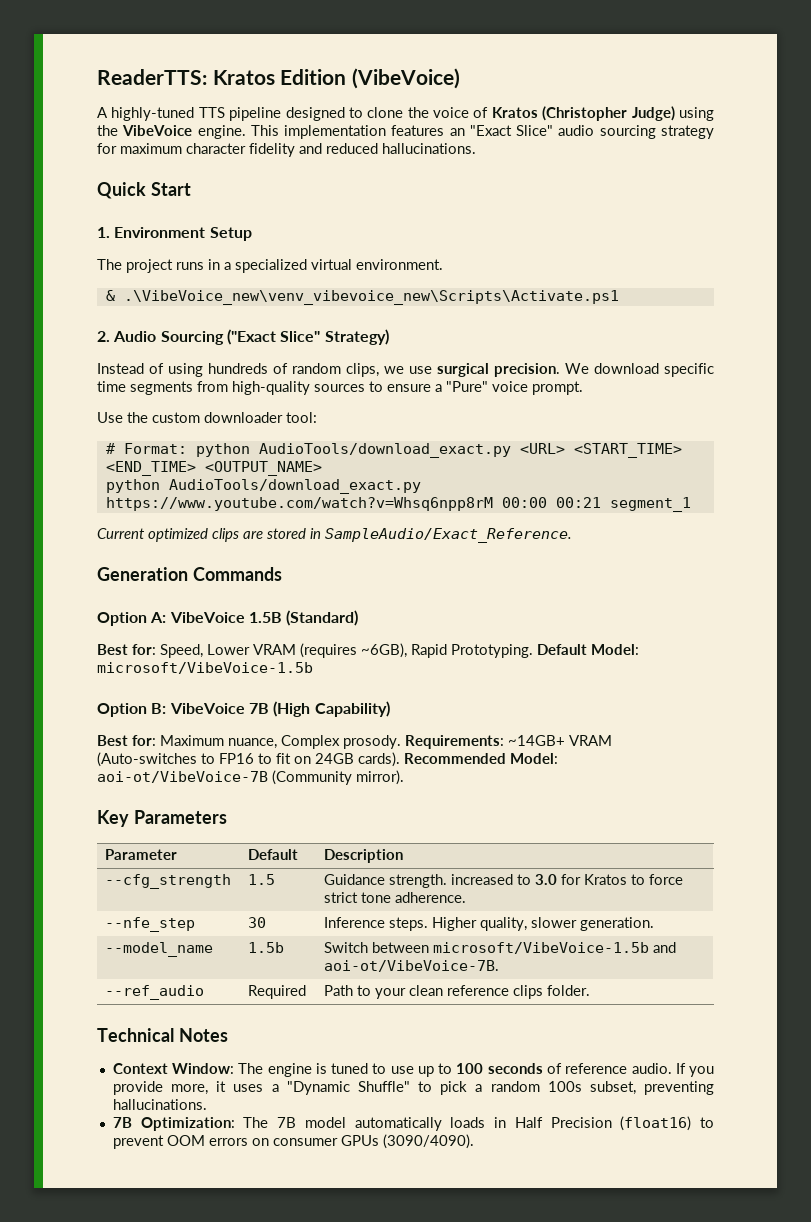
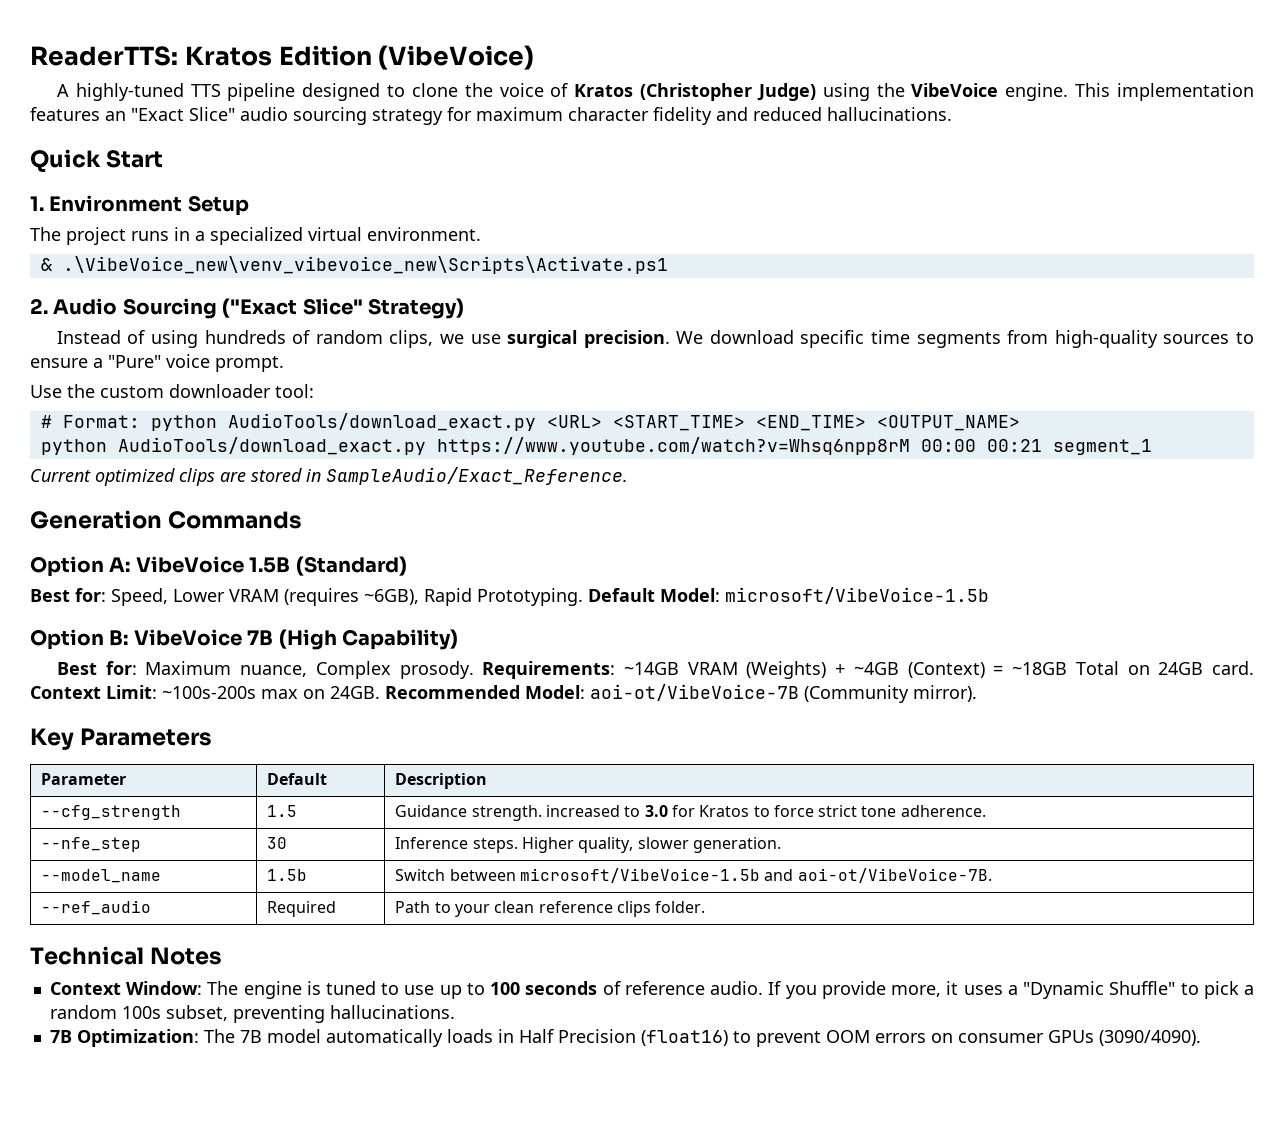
- Requirements: ~14GB+ VRAM (Auto-switches to FP16 to fit on 24GB cards).
+ Requirements: ~14GB VRAM (Weights) + ~4GB (Context) = ~18GB Total on 24GB card. Context Limit: ~100s-200s max on 24GB.

